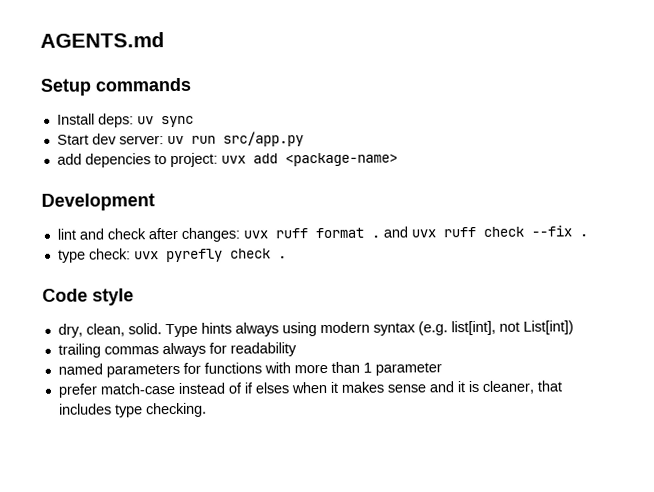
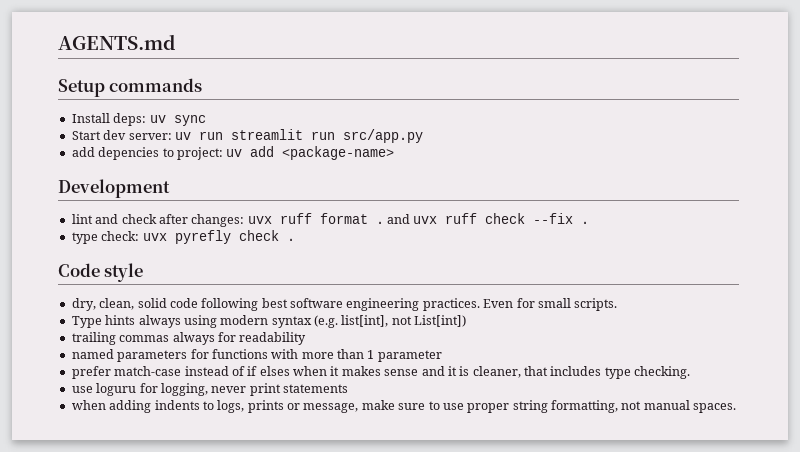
- Start dev server: uv run src/app.py
+ Start dev server: uv run streamlit run src/app.py
- add depencies to project: uvx add <package-name>
+ add depencies to project: uv add <package-name>
- dry, clean, solid. Type hints always using modern syntax (e.g. list[int], not List[int])
+ dry, clean, solid code following best software engineering practices. Even for small scripts.
+ Type hints always using modern syntax (e.g. list[int], not List[int])
+ use loguru for logging, never print statements
+ when adding indents to logs, prints or message, make sure to use proper string formatting, not manual spaces.

